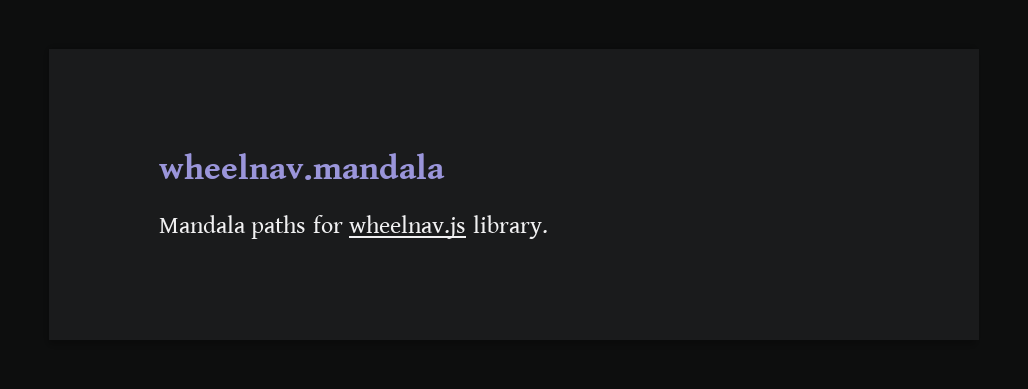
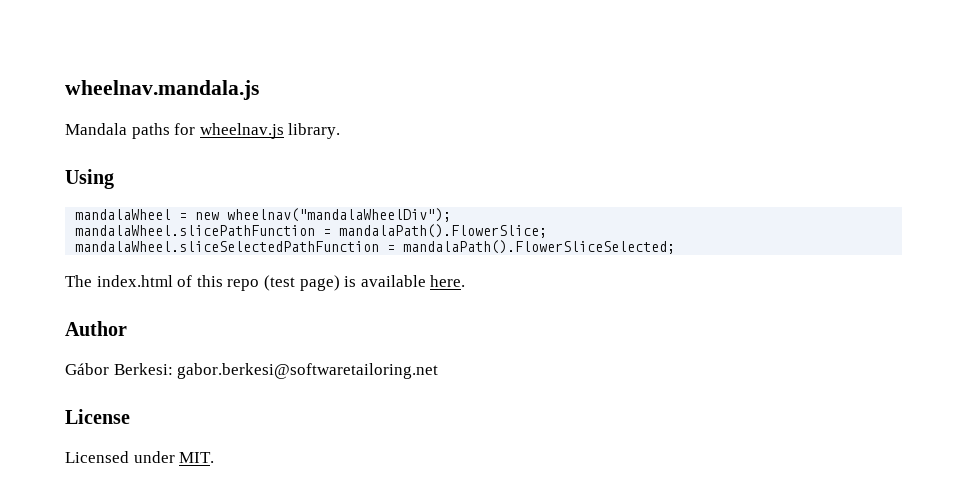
- wheelnav.mandala
+ wheelnav.mandala.js
+ Using
+ mandalaWheel = new wheelnav("mandalaWheelDiv");
+ mandalaWheel.slicePathFunction = mandalaPath().FlowerSlice;
+ mandalaWheel.sliceSelectedPathFunction = mandalaPath().FlowerSliceSelected;
+ The index.html of this repo (test page) is available here.
+ Author
+ Gábor Berkesi: gabor.berkesi@softwaretailoring.net
+ License
+ Licensed under MIT.

